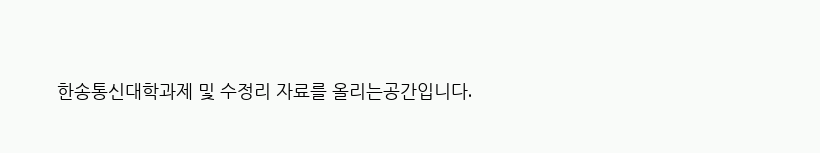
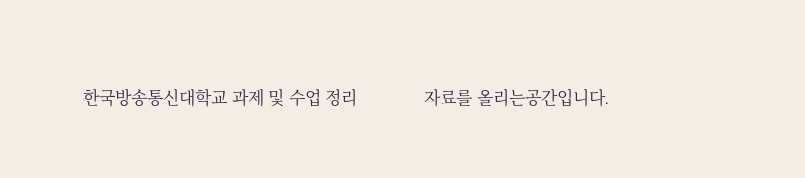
- 한송통신대학과제 및 수정리 자료를 올리는공간입니다.
+ 한국방송통신대학교 과제 및 수업 정리 자료를 올리는공간입니다.

